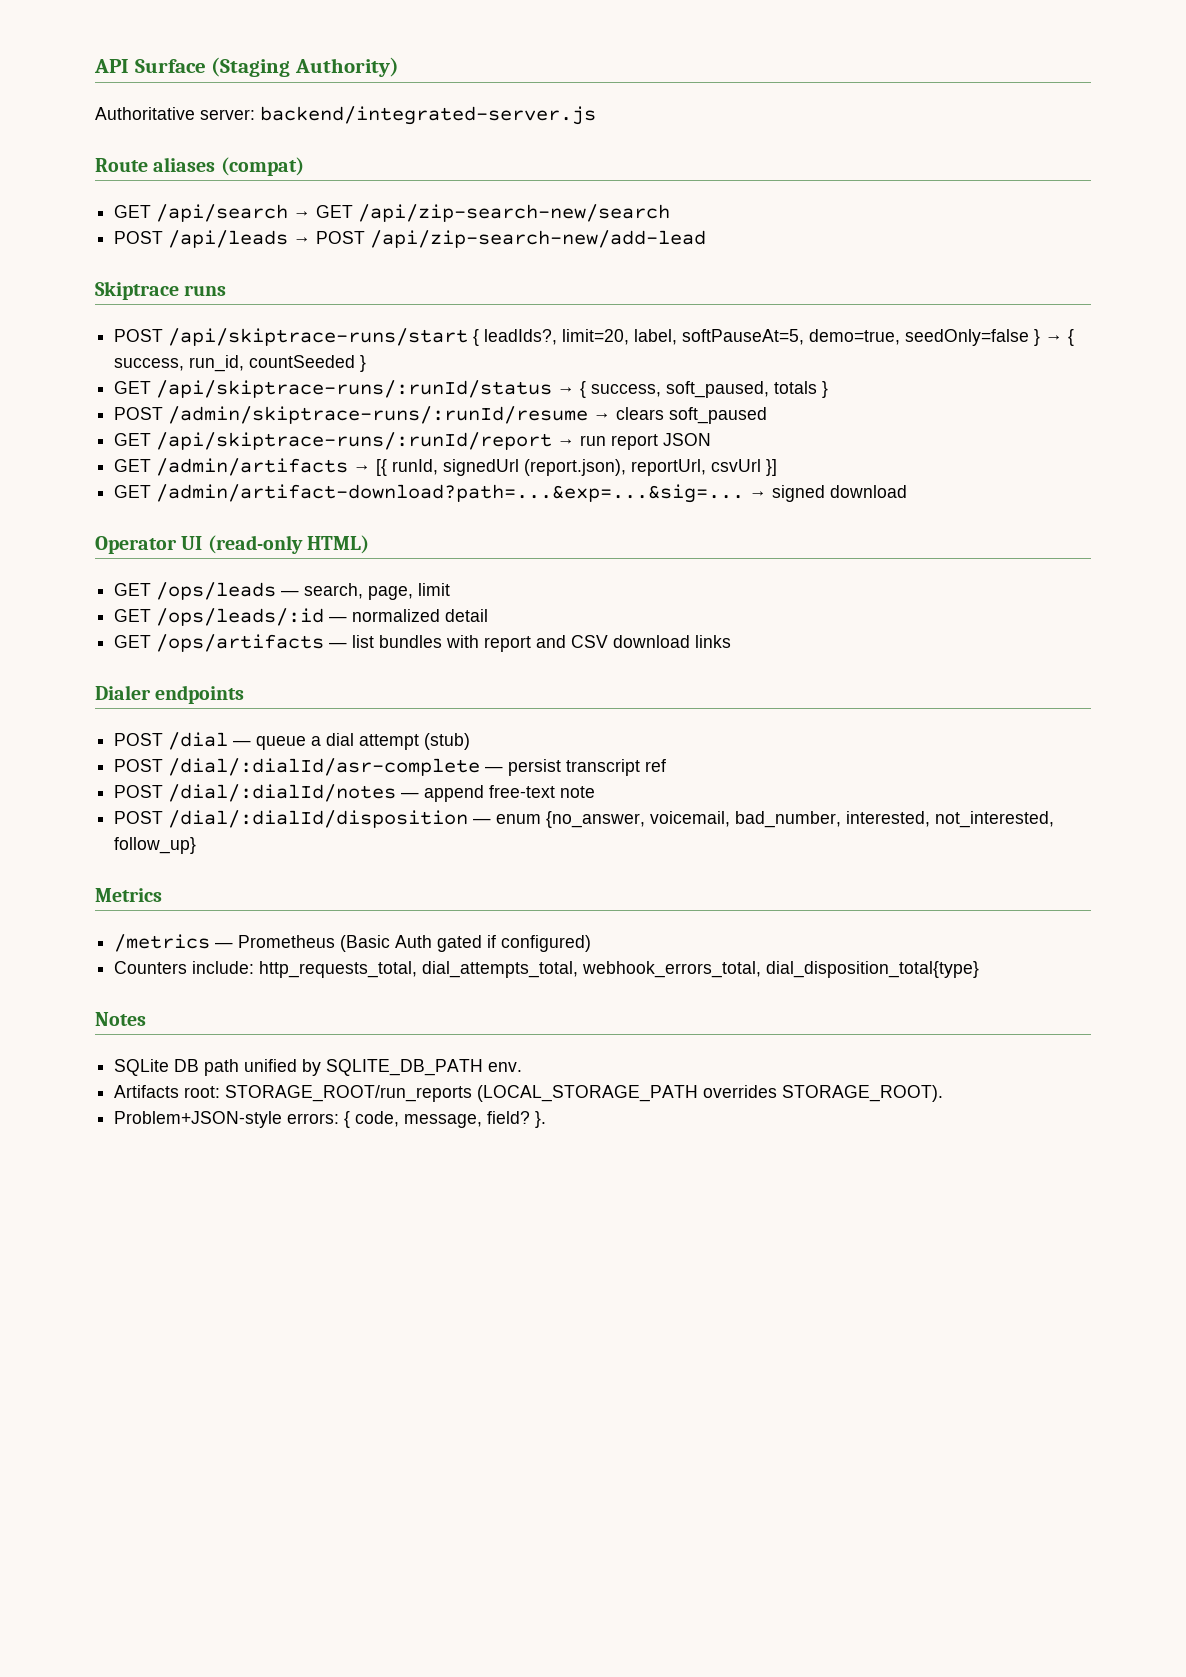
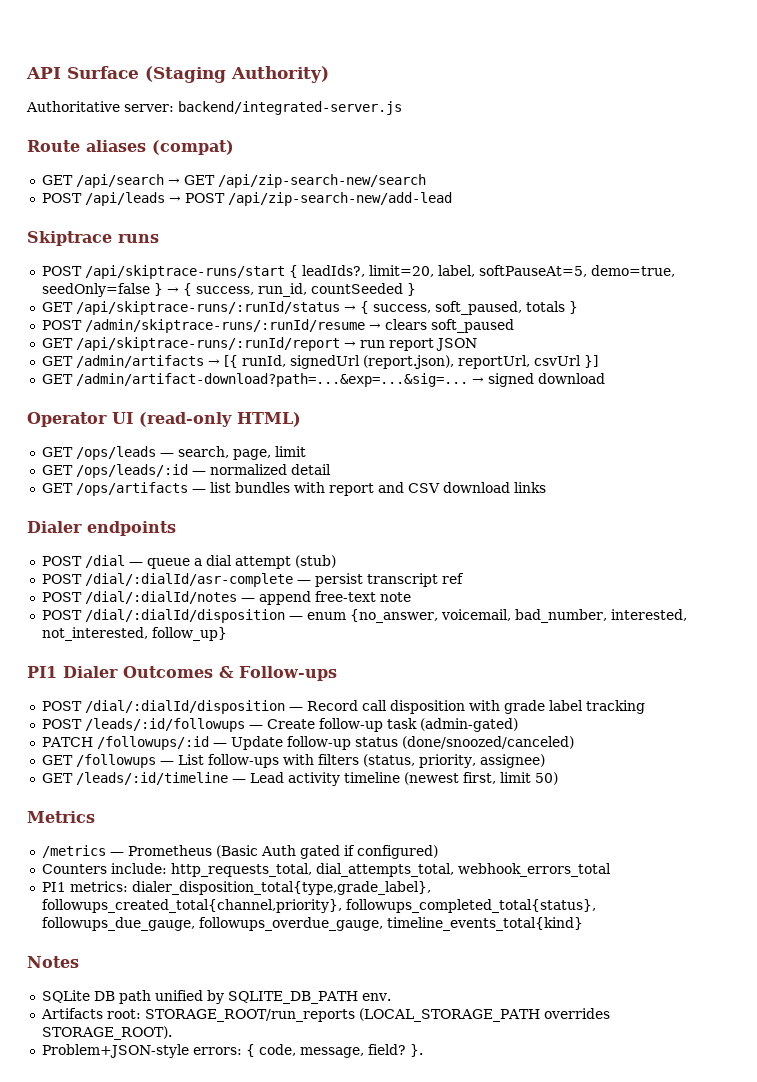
+ PI1 Dialer Outcomes & Follow-ups
+ POST /dial/:dialId/disposition — Record call disposition with grade label tracking
+ POST /leads/:id/followups — Create follow-up task (admin-gated)
+ PATCH /followups/:id — Update follow-up status (done/snoozed/canceled)
+ GET /followups — List follow-ups with filters (status, priority, assignee)
+ GET /leads/:id/timeline — Lead activity timeline (newest first, limit 50)
- Counters include: http_requests_total, dial_attempts_total, webhook_errors_total, dial_disposition_total{type}
+ Counters include: http_requests_total, dial_attempts_total, webhook_errors_total
+ PI1 metrics: dialer_disposition_total{type,grade_label}, followups_created_total{channel,priority}, followups_completed_total{status}, followups_due_gauge, followups_overdue_gauge, timeline_events_total{kind}

